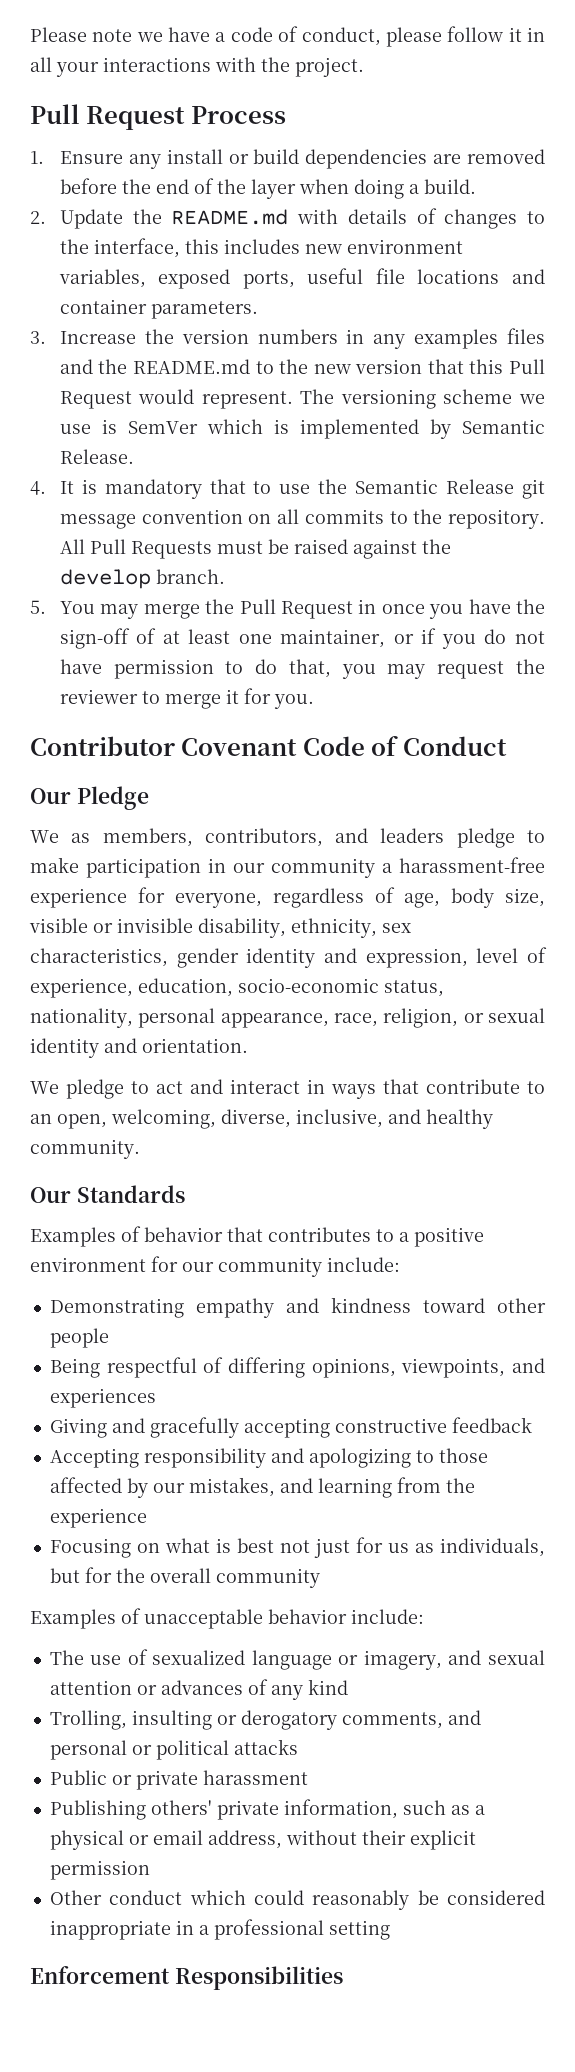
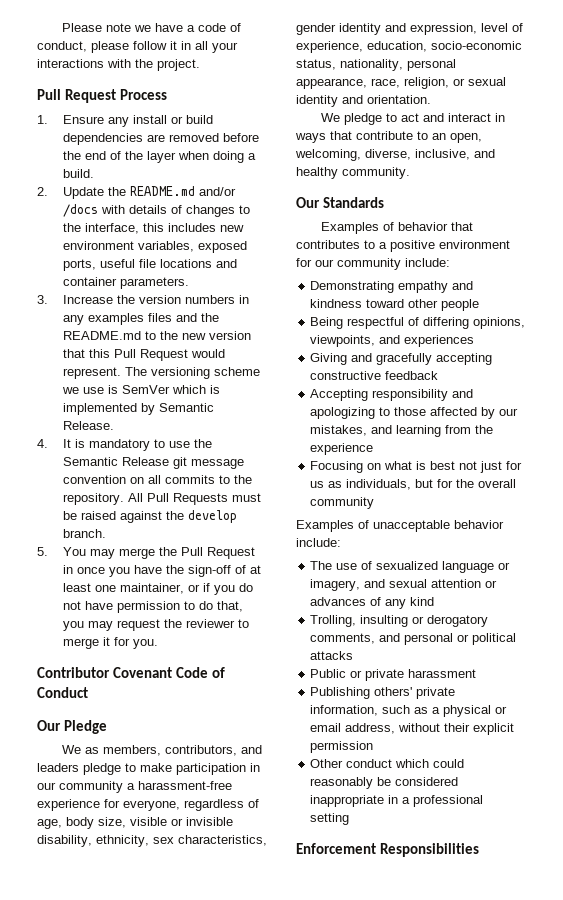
- 2. Update the README.md with details of changes to the interface, this includes new environment variables, exposed ports, useful file locations and container parameters.
+ 2. Update the README.md and/or /docs with details of changes to the interface, this includes new environment variables, exposed ports, useful file locations and container parameters.
- 4. It is mandatory that to use the Semantic Release git message convention on all commits to the repository.
+ 4. It is mandatory to use the Semantic Release git message convention on all commits to the repository.

